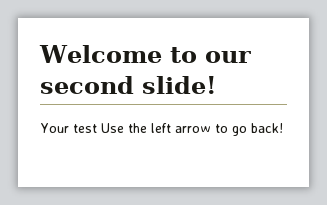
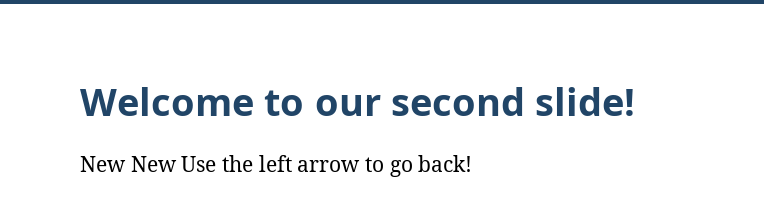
- Your test Use the left arrow to go back!
+ New New Use the left arrow to go back!

